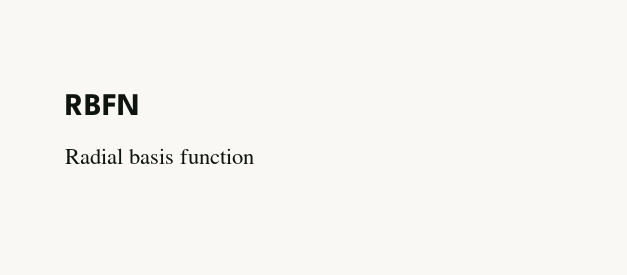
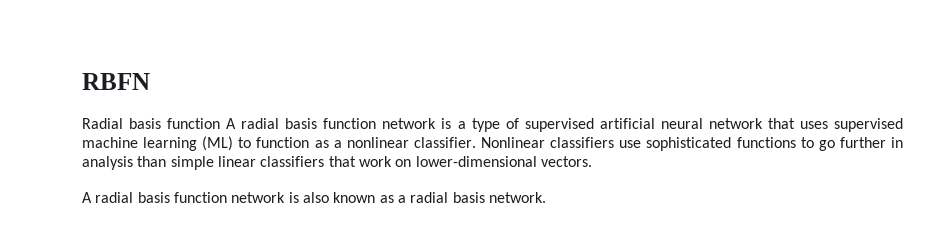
- Radial basis function
+ Radial basis function A radial basis function network is a type of supervised artificial neural network that uses supervised machine learning (ML) to function as a nonlinear classifier. Nonlinear classifiers use sophisticated functions to go further in analysis than simple linear classifiers that work on lower-dimensional vectors.
+ A radial basis function network is also known as a radial basis network.

